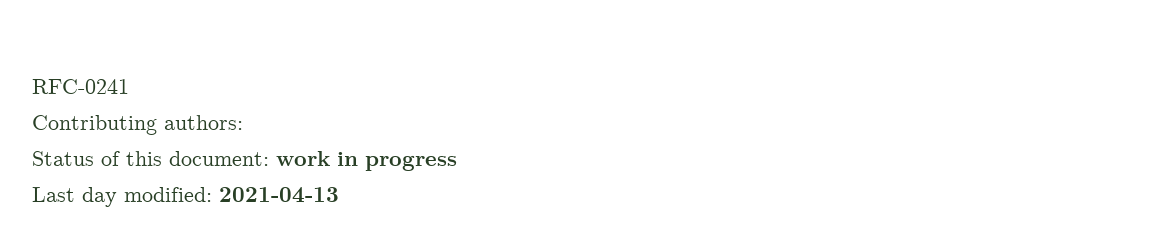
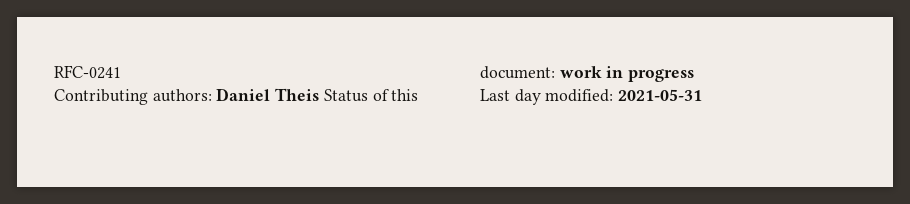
- Contributing authors:
- Status of this document: work in progress
+ Contributing authors: Daniel Theis Status of this document: work in progress
- Last day modified: 2021-04-13
+ Last day modified: 2021-05-31

